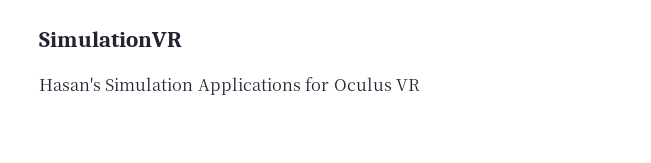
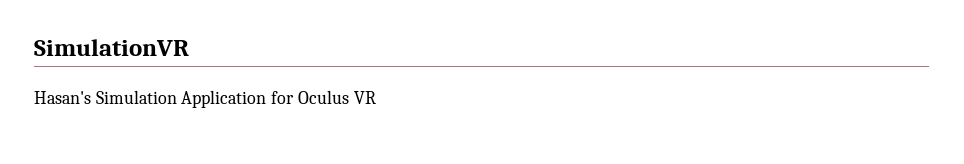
- Hasan's Simulation Applications for Oculus VR
+ Hasan's Simulation Application for Oculus VR

